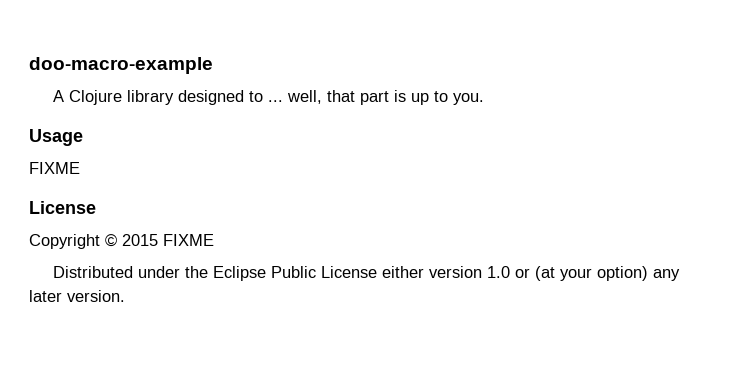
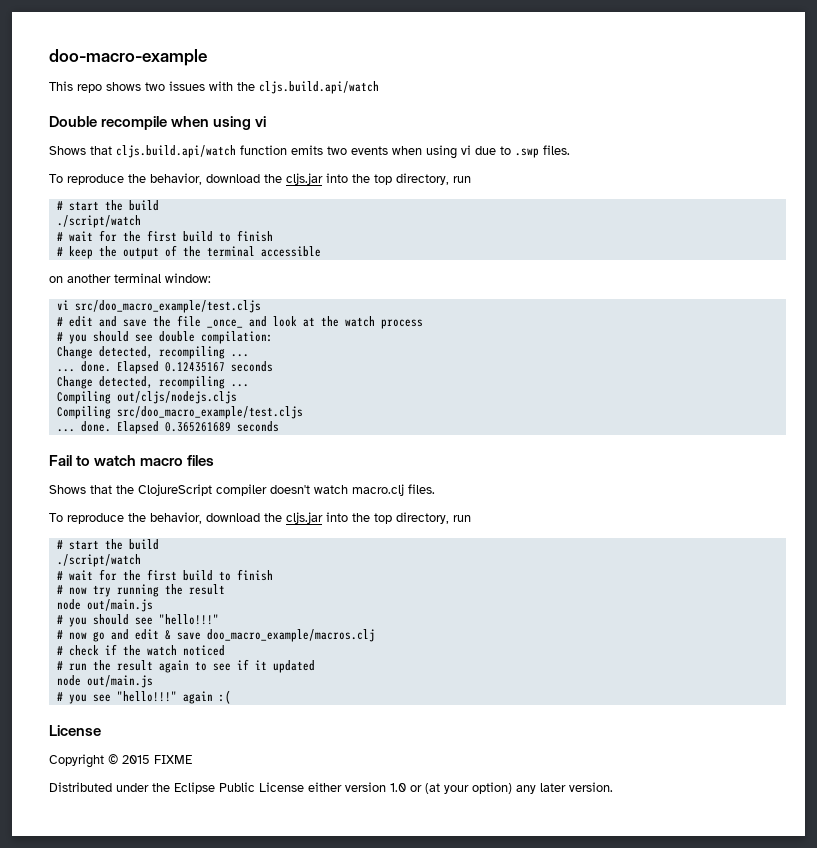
- A Clojure library designed to ... well, that part is up to you.
- Usage
- FIXME
+ This repo shows two issues with the cljs.build.api/watch
+ Double recompile when using vi
+ Shows that cljs.build.api/watch function emits two events when using vi due to .swp files.
+ To reproduce the behavior, download the cljs.jar into the top directory, run
+ # start the build
+ ./script/watch
+ # wait for the first build to finish
+ # keep the output of the terminal accessible
+ on another terminal window:
+ vi src/doo_macro_example/test.cljs
+ # edit and save the file _once_ and look at the watch process
+ # you should see double compilation:
+ Change detected, recompiling ...
+ ... done. Elapsed 0.12435167 seconds
+ Change detected, recompiling ...
+ Compiling out/cljs/nodejs.cljs
+ Compiling src/doo_macro_example/test.cljs
+ ... done. Elapsed 0.365261689 seconds
+ Fail to watch macro files
+ Shows that the ClojureScript compiler doesn't watch macro.clj files.
+ To reproduce the behavior, download the cljs.jar into the top directory, run
+ # start the build
+ ./script/watch
+ # wait for the first build to finish
+ # now try running the result
+ node out/main.js
+ # you should see "hello!!!"
+ # now go and edit & save doo_macro_example/macros.clj
+ # check if the watch noticed
+ # run the result again to see if it updated
+ node out/main.js
+ # you see "hello!!!" again :(

